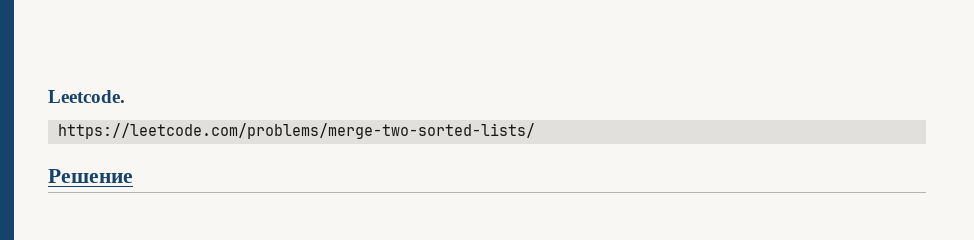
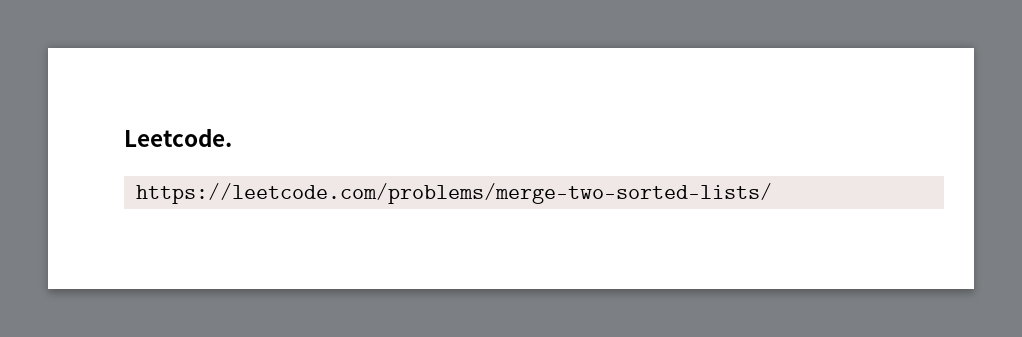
- Решение

